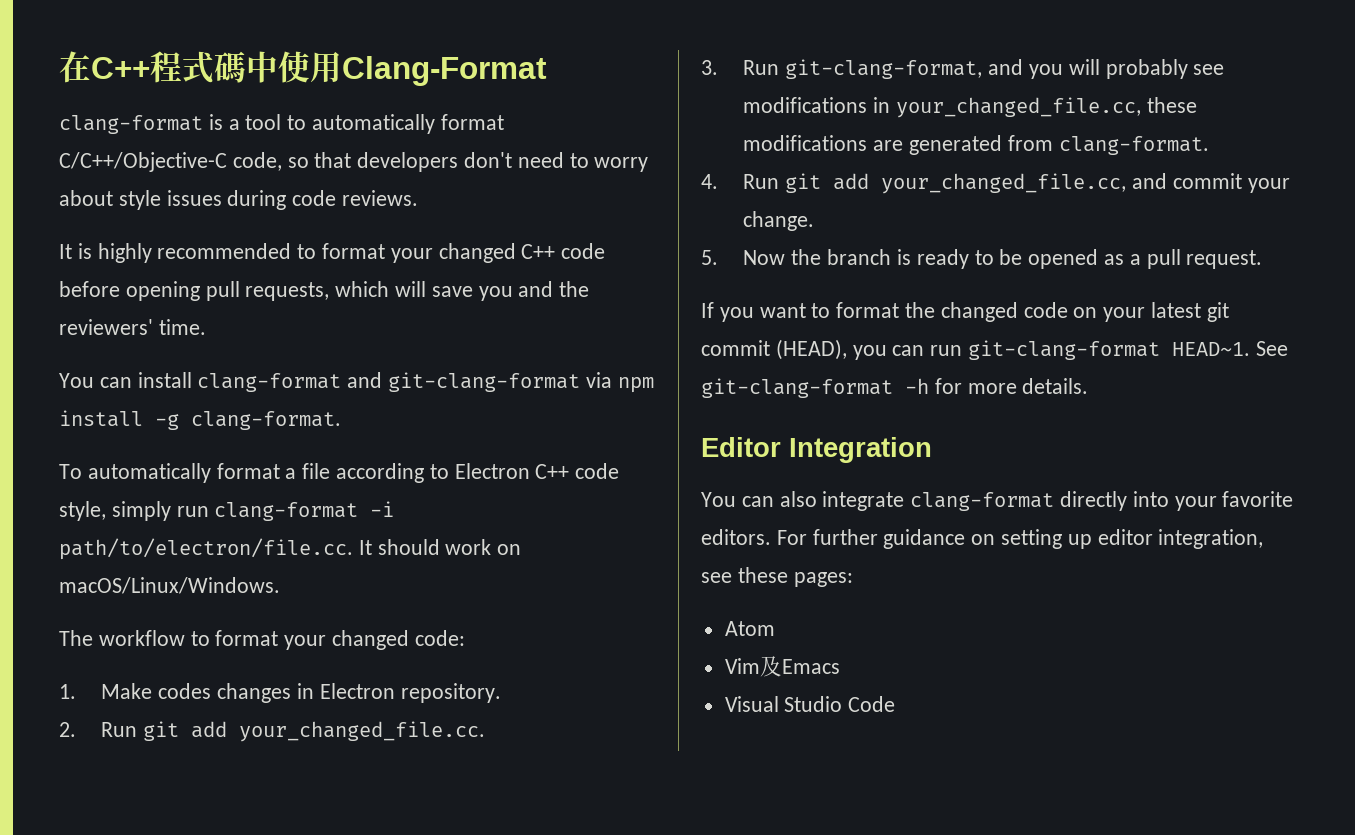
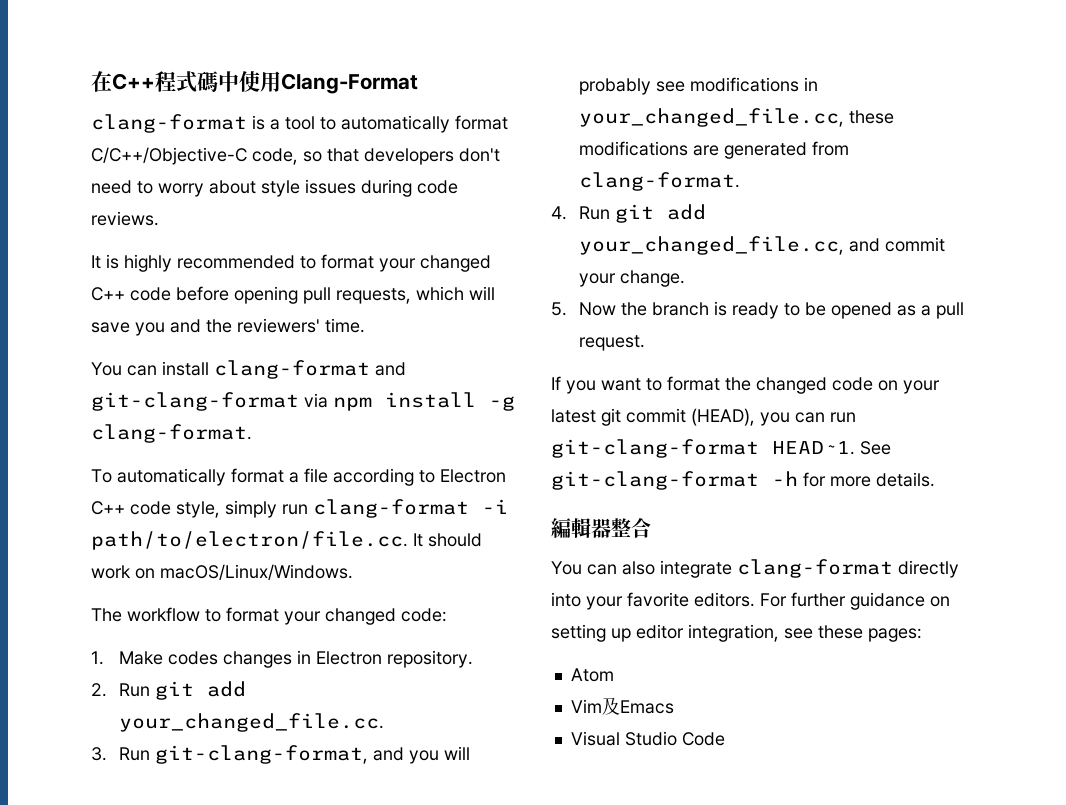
- Editor Integration
+ 編輯器整合

